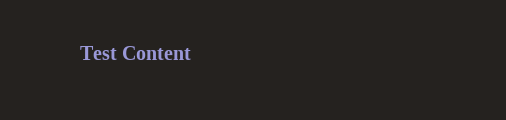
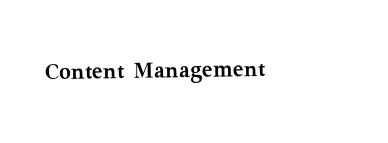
- Test Content
+ Content Management

